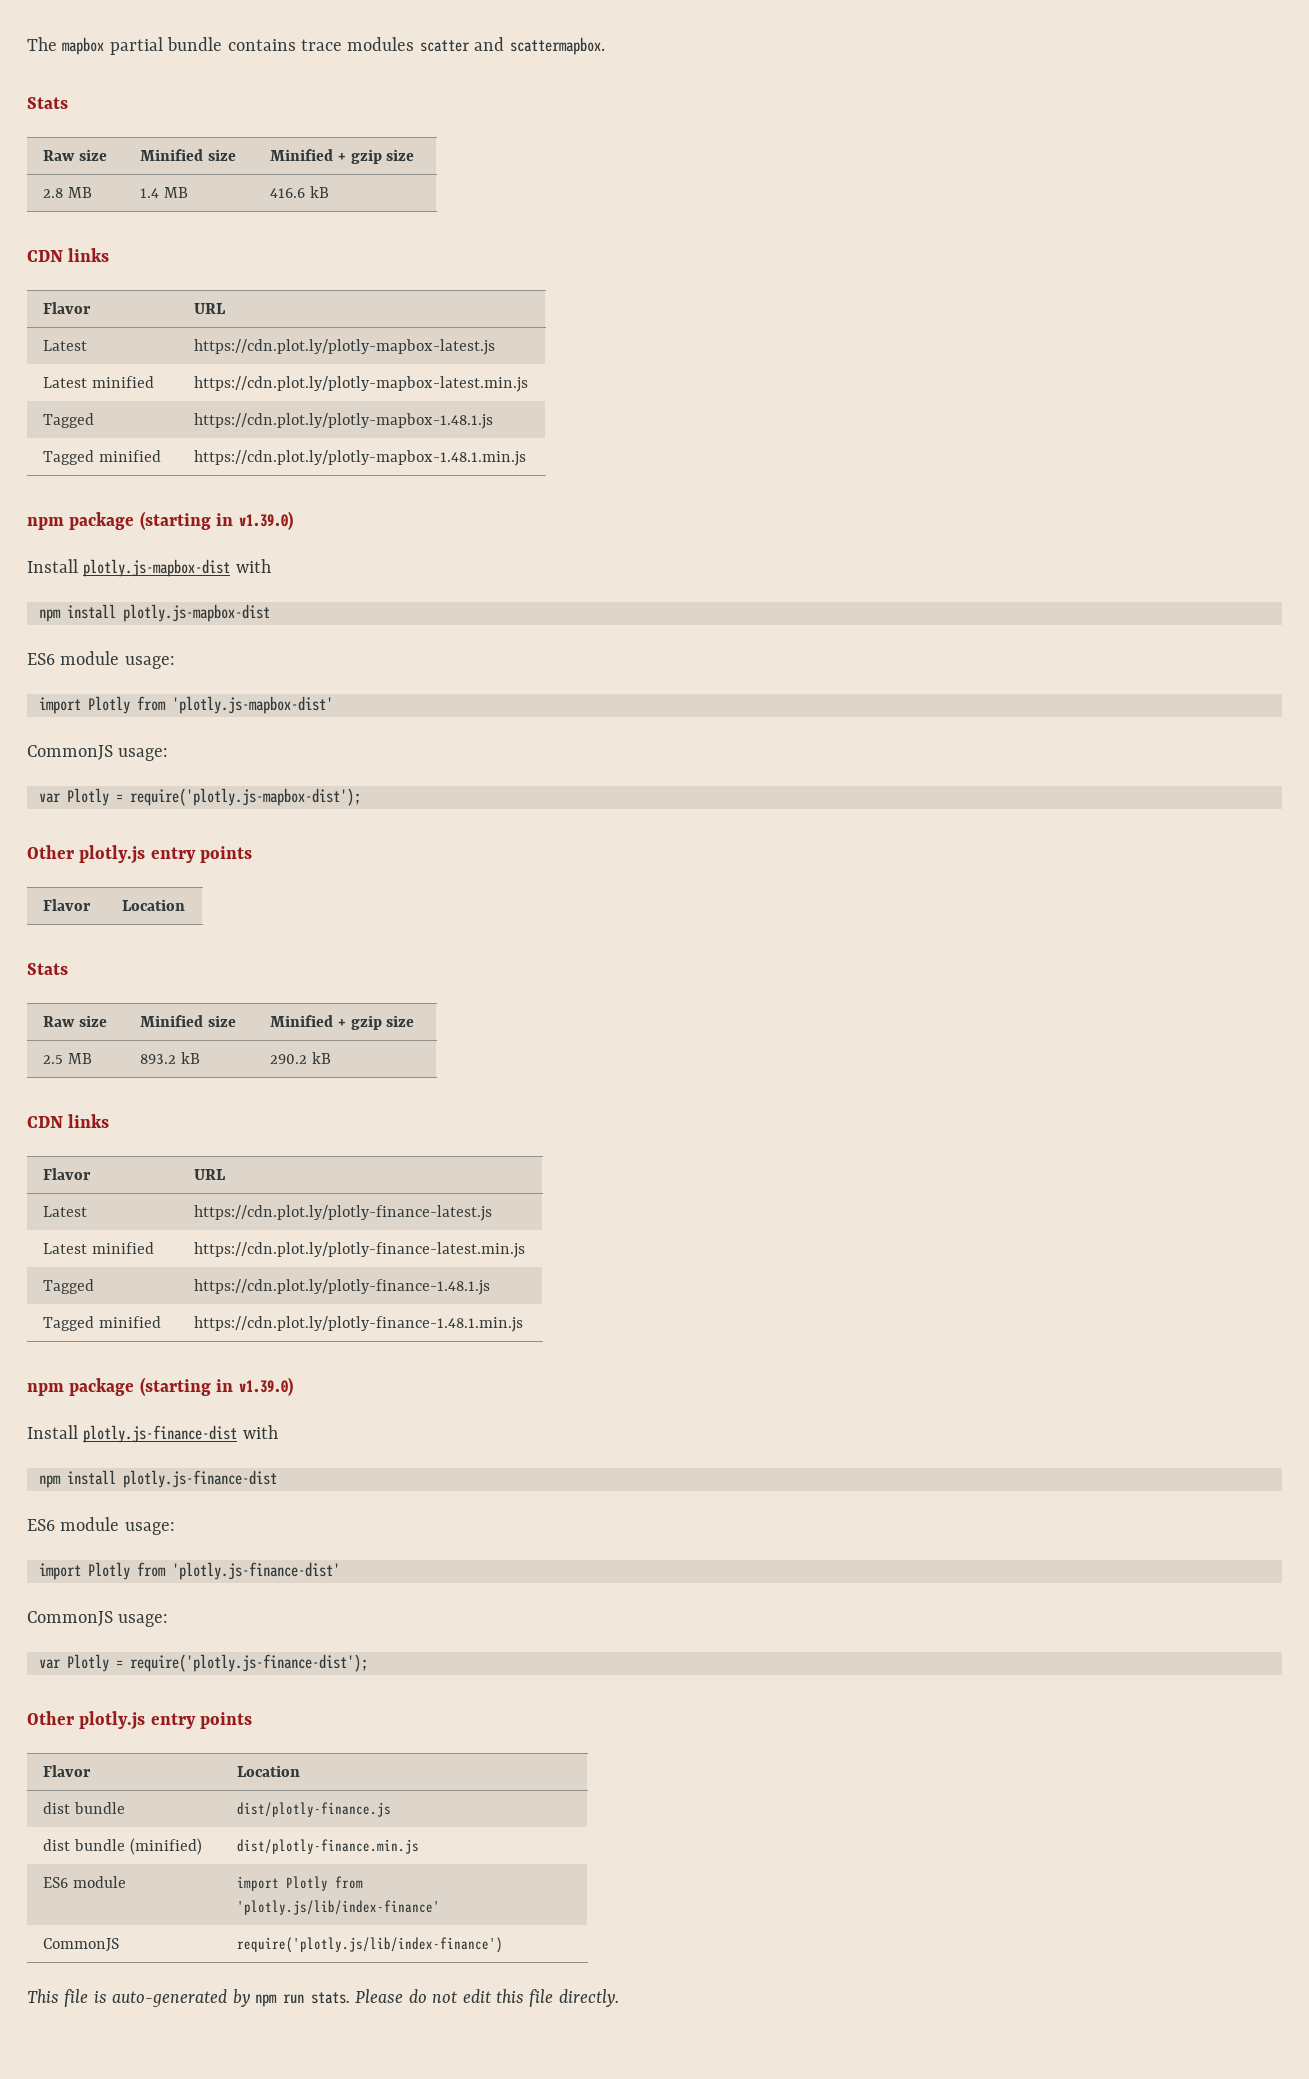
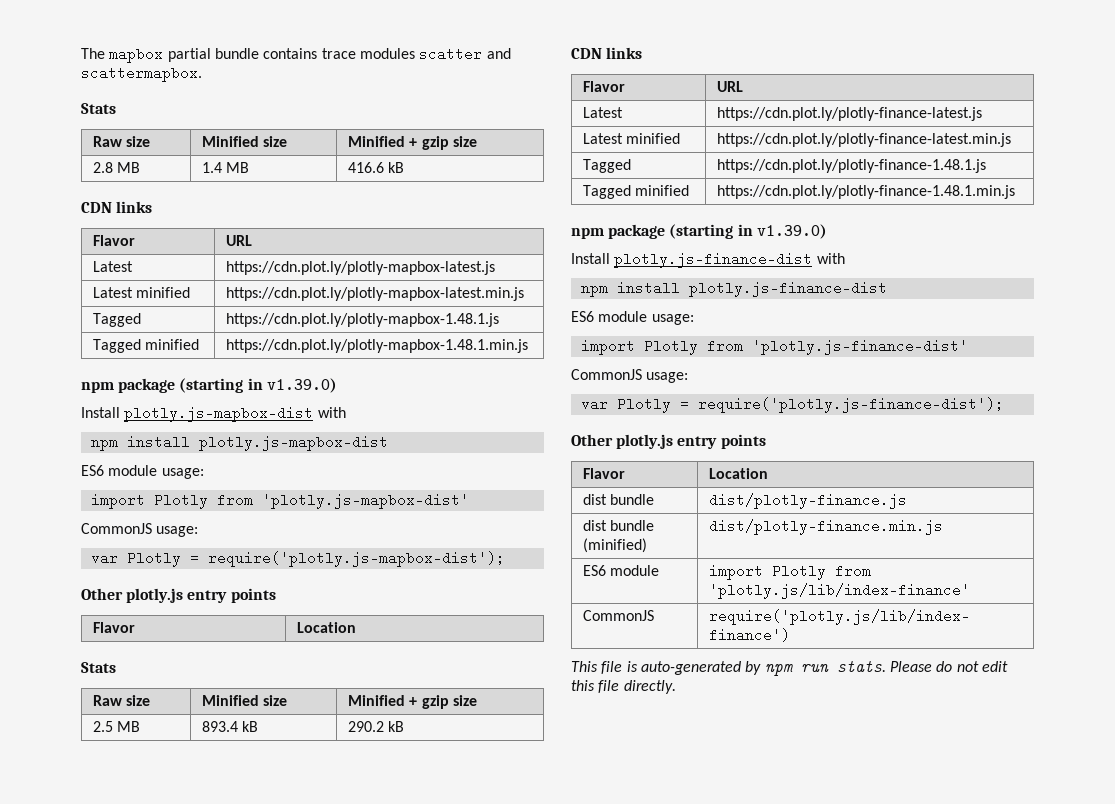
- 2.5 MB | 893.2 kB | 290.2 kB
+ 2.5 MB | 893.4 kB | 290.2 kB

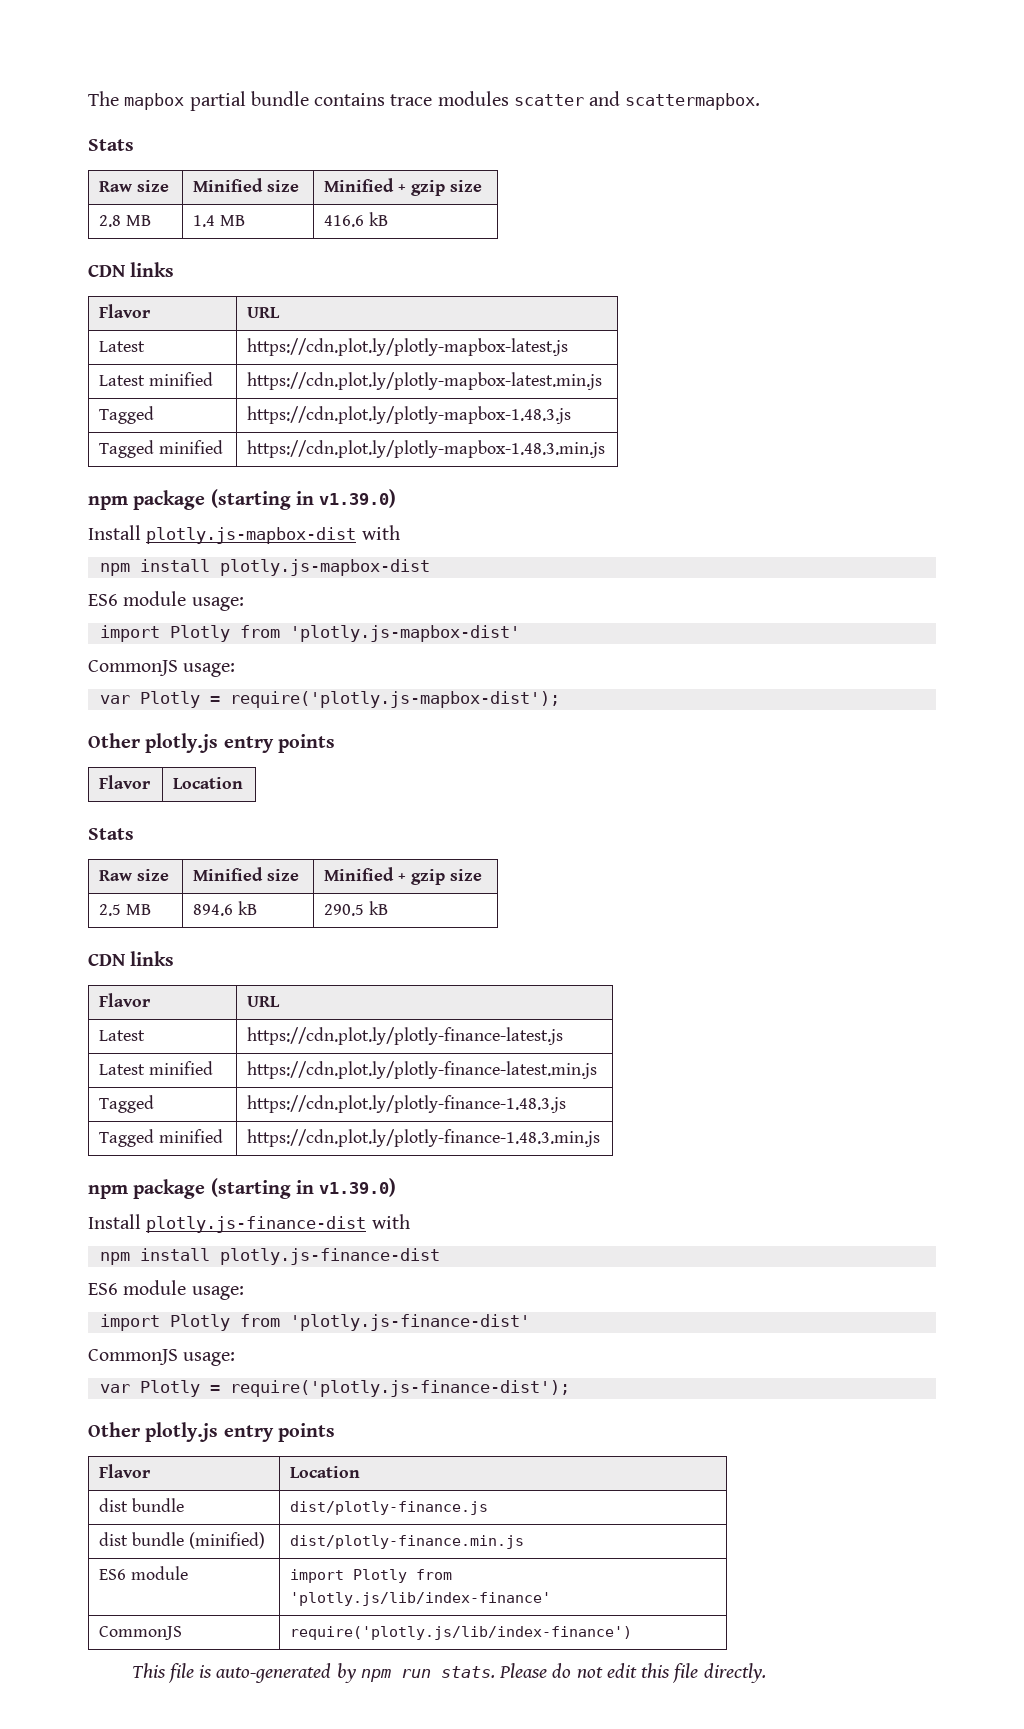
- Tagged | https://cdn.plot.ly/plotly-mapbox-1.48.1.js
- Tagged minified | https://cdn.plot.ly/plotly-mapbox-1.48.1.min.js
+ Tagged | https://cdn.plot.ly/plotly-mapbox-1.48.3.js
+ Tagged minified | https://cdn.plot.ly/plotly-mapbox-1.48.3.min.js
- 2.5 MB | 893.4 kB | 290.2 kB
+ 2.5 MB | 894.6 kB | 290.5 kB
- Tagged | https://cdn.plot.ly/plotly-finance-1.48.1.js
- Tagged minified | https://cdn.plot.ly/plotly-finance-1.48.1.min.js
+ Tagged | https://cdn.plot.ly/plotly-finance-1.48.3.js
+ Tagged minified | https://cdn.plot.ly/plotly-finance-1.48.3.min.js

